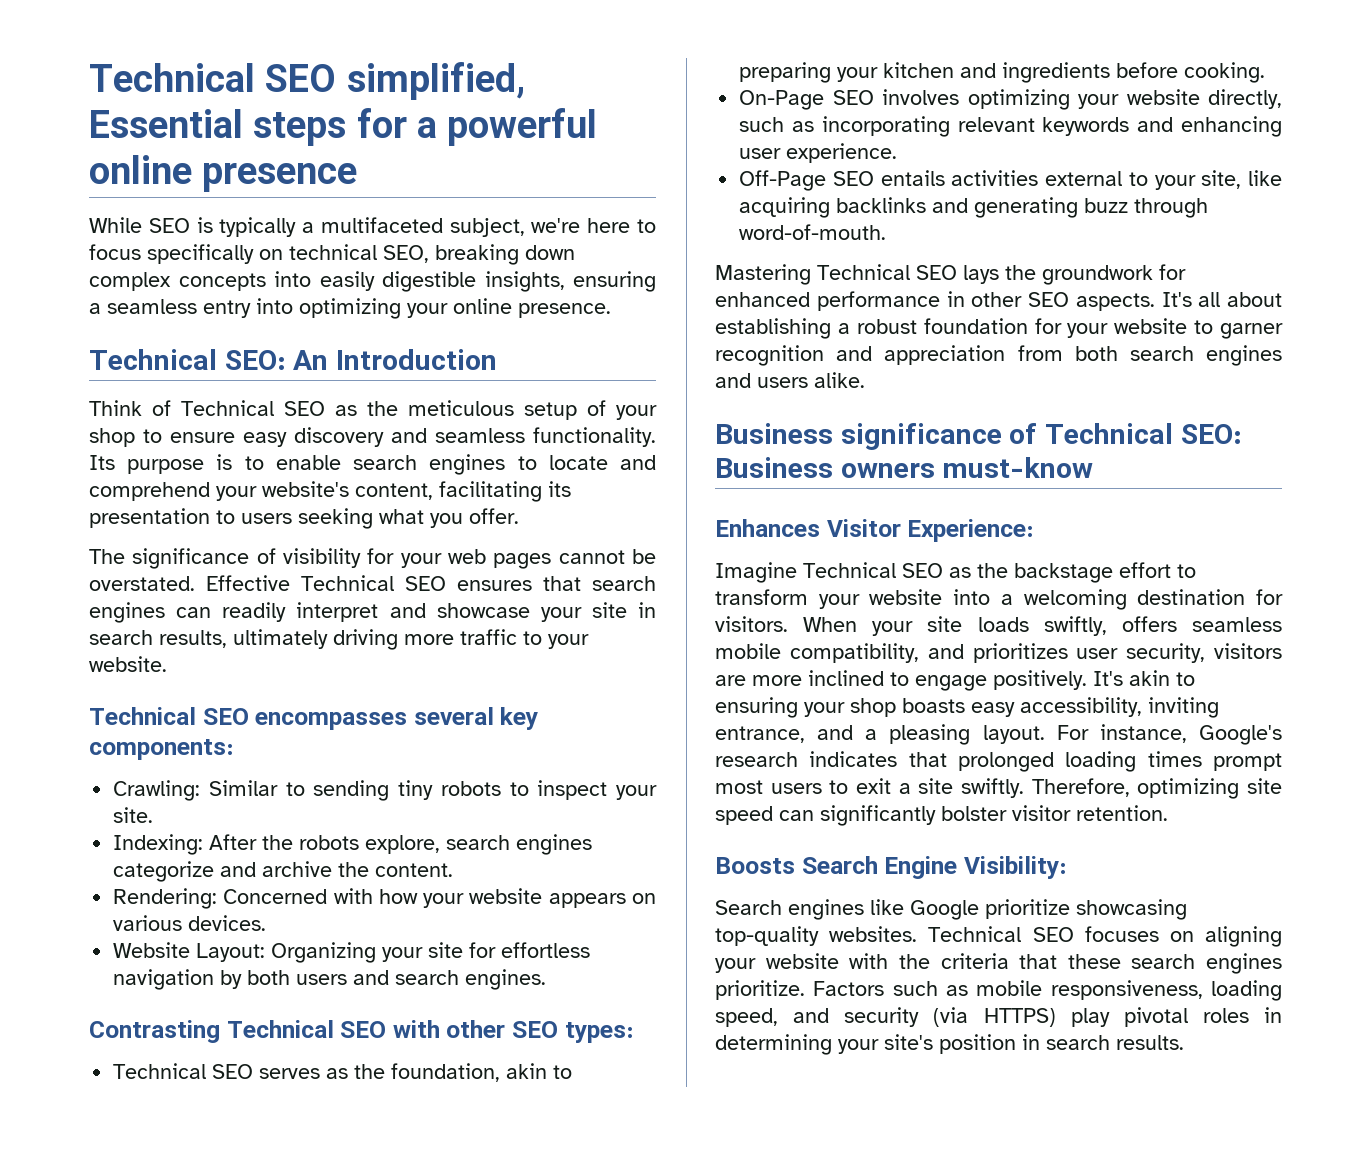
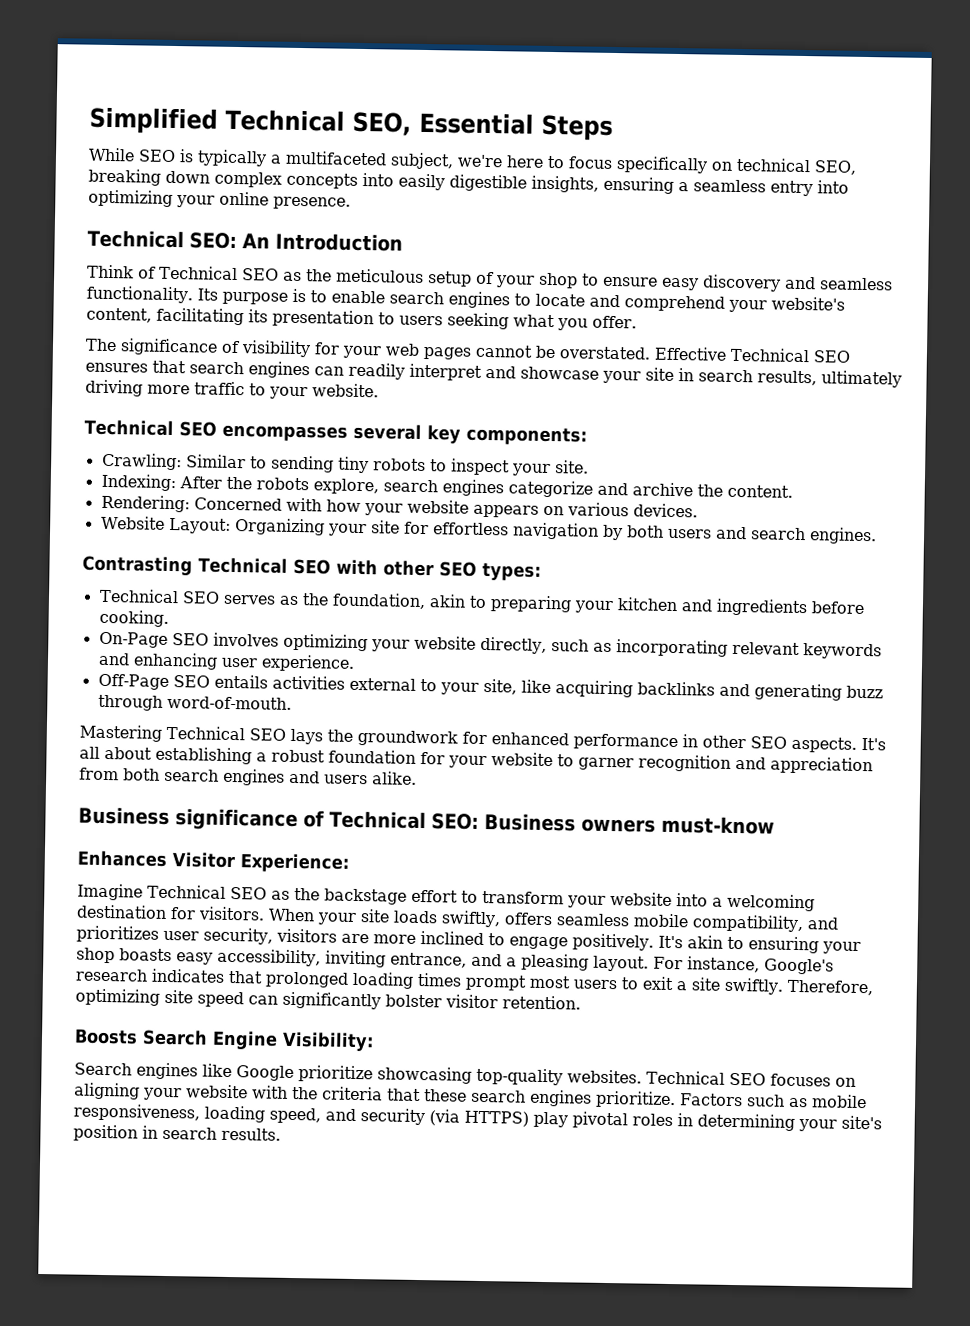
- Technical SEO simplified, Essential steps for a powerful online presence
+ Simplified Technical SEO, Essential Steps

